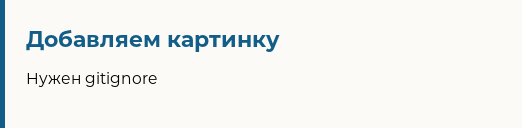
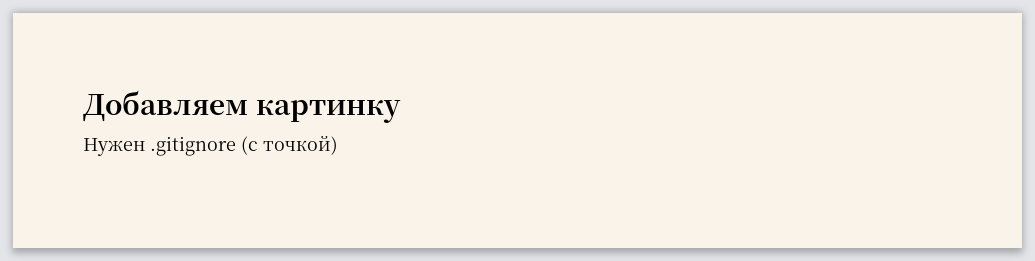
- Нужен gitignore
+ Нужен .gitignore (c точкой)

